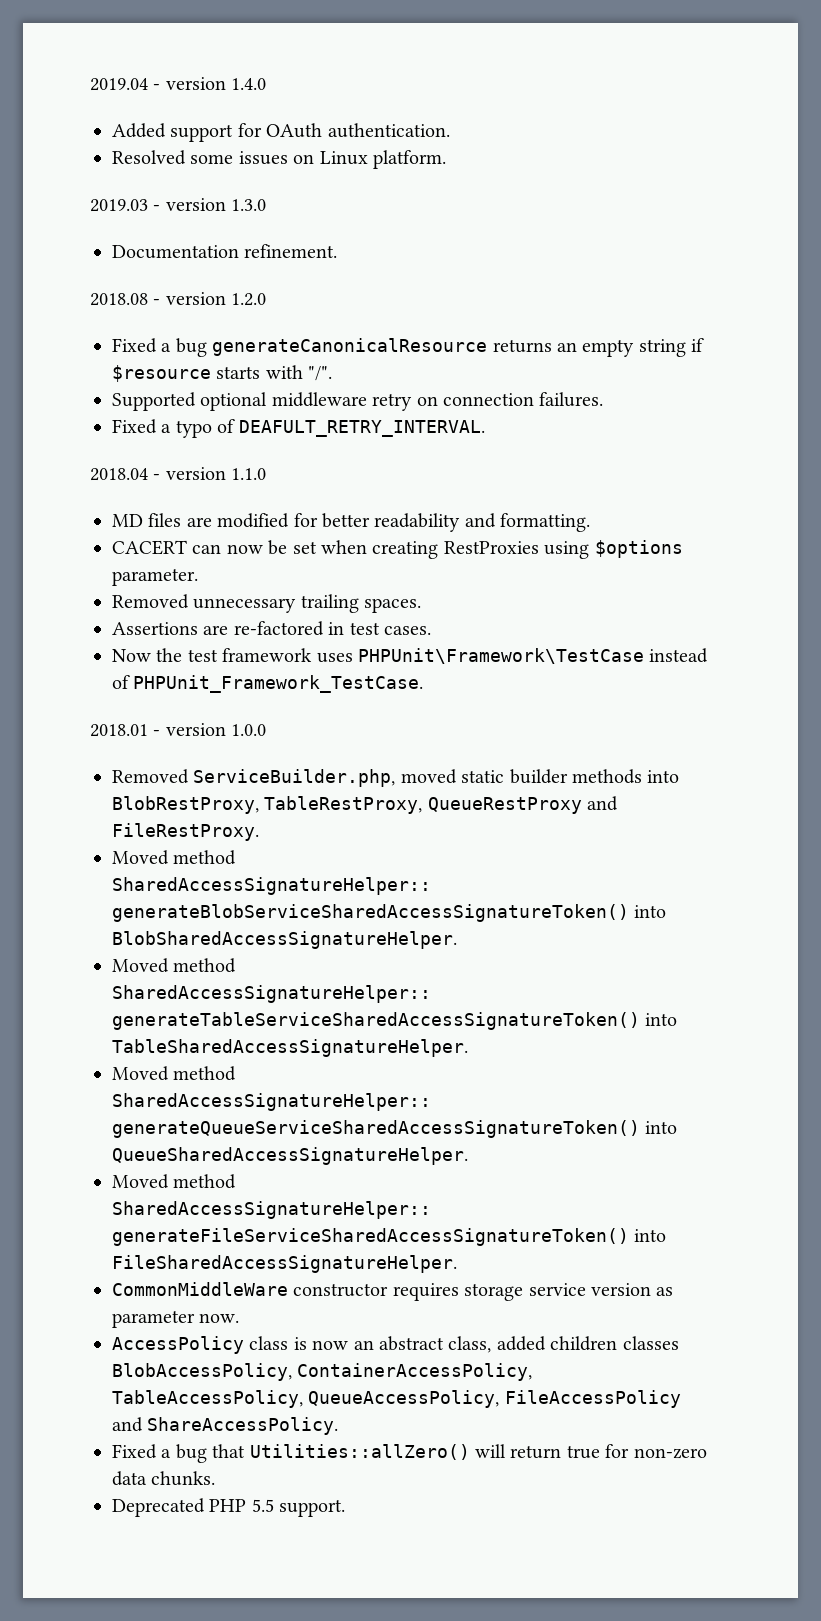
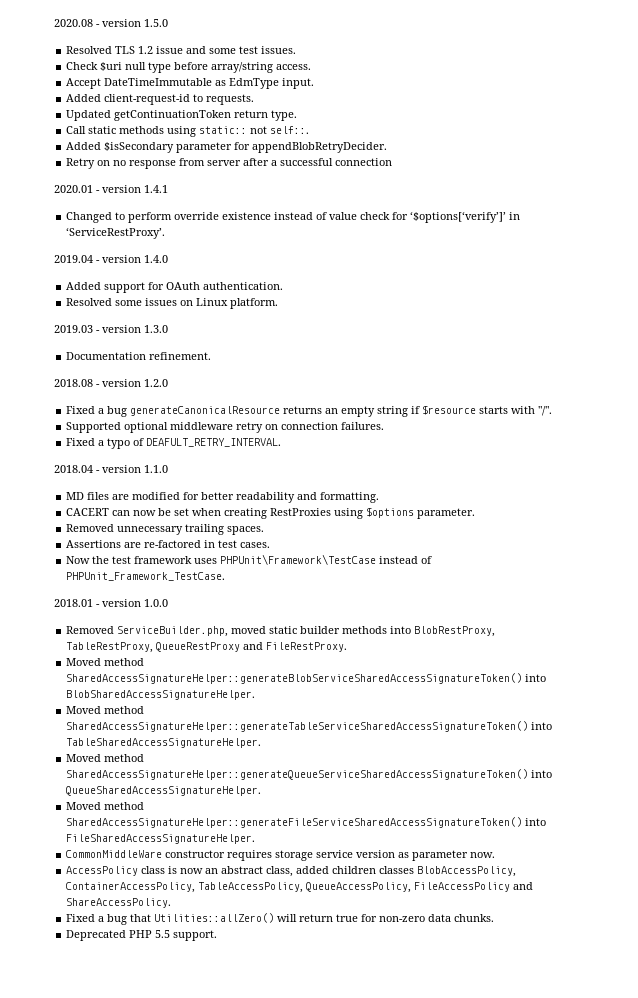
+ 2020.08 - version 1.5.0
+ Resolved TLS 1.2 issue and some test issues.
+ Check $uri null type before array/string access.
+ Accept DateTimeImmutable as EdmType input.
+ Added client-request-id to requests.
+ Updated getContinuationToken return type.
+ Call static methods using static:: not self::.
+ Added $isSecondary parameter for appendBlobRetryDecider.
+ Retry on no response from server after a successful connection
+ 2020.01 - version 1.4.1
+ Changed to perform override existence instead of value check for ‘$options[‘verify’]’ in ‘ServiceRestProxy’.

